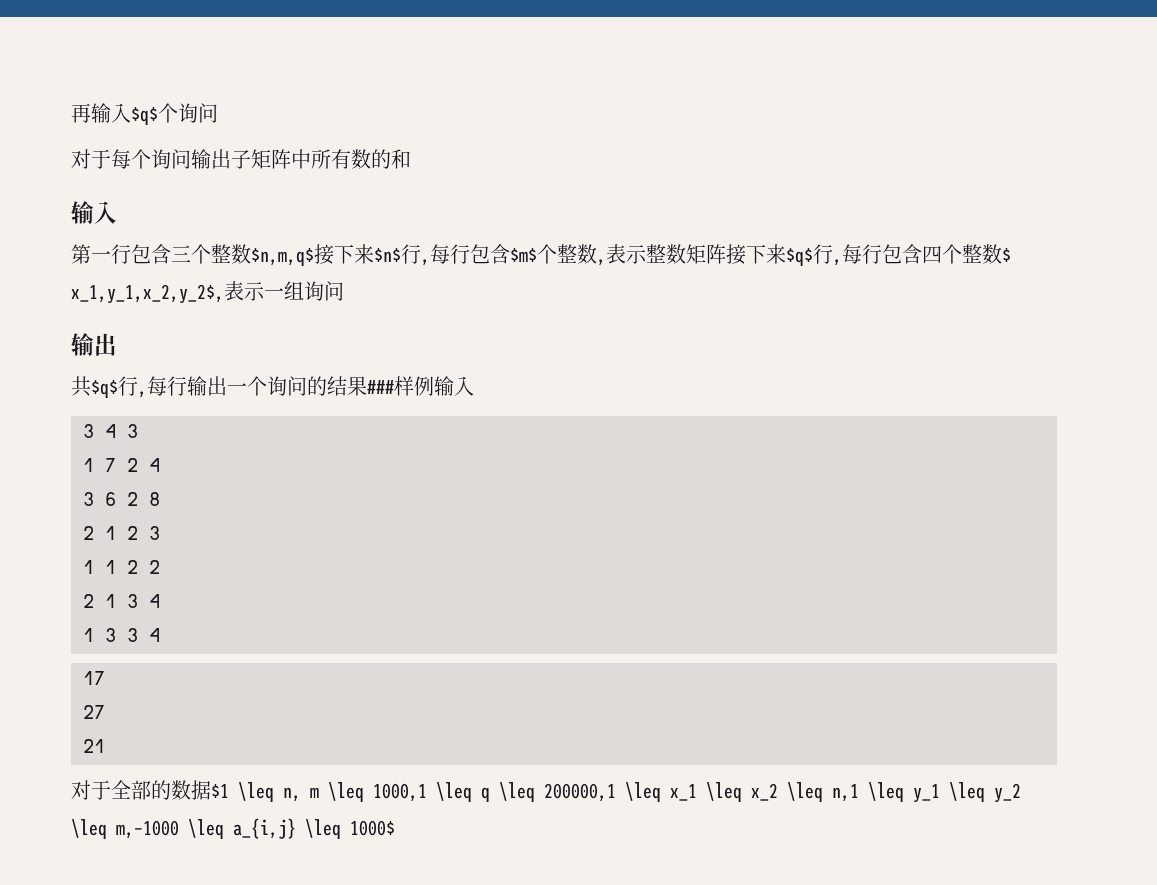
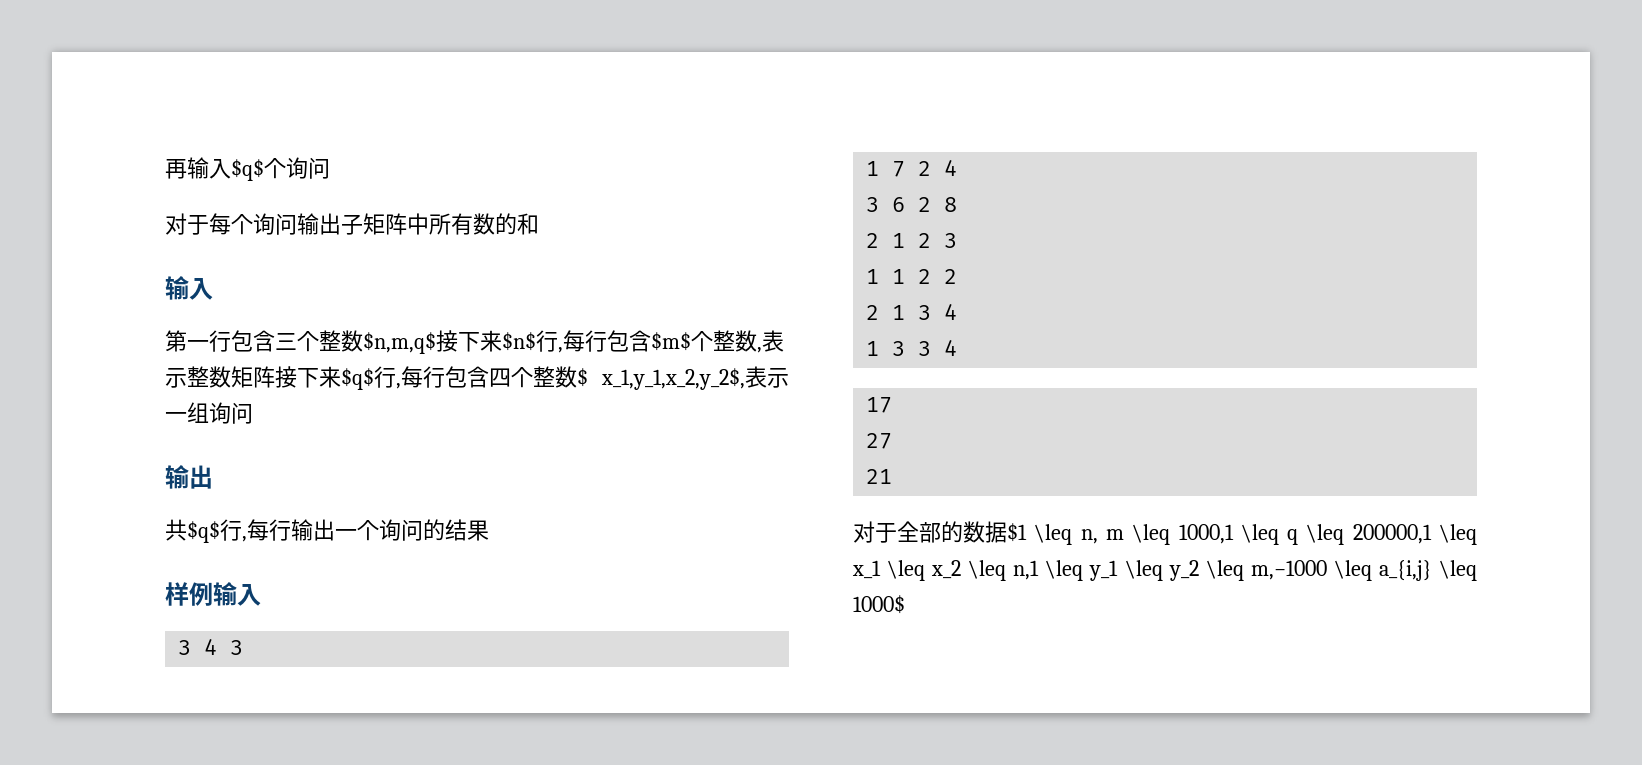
- 共$q$行,每行输出一个询问的结果###样例输入
+ 共$q$行,每行输出一个询问的结果
+ 样例输入

